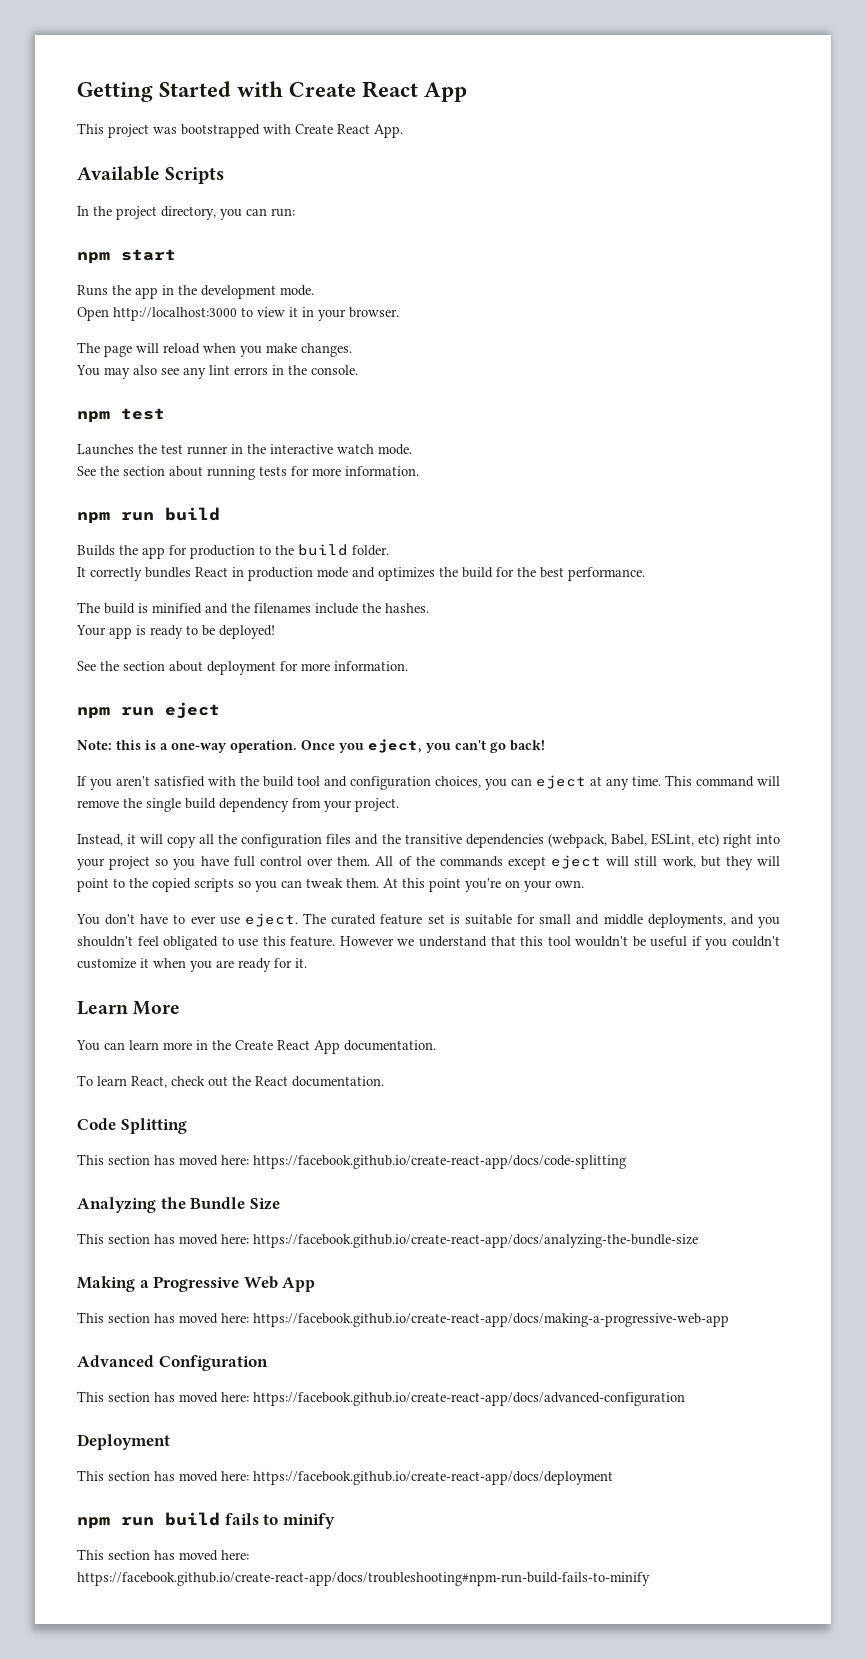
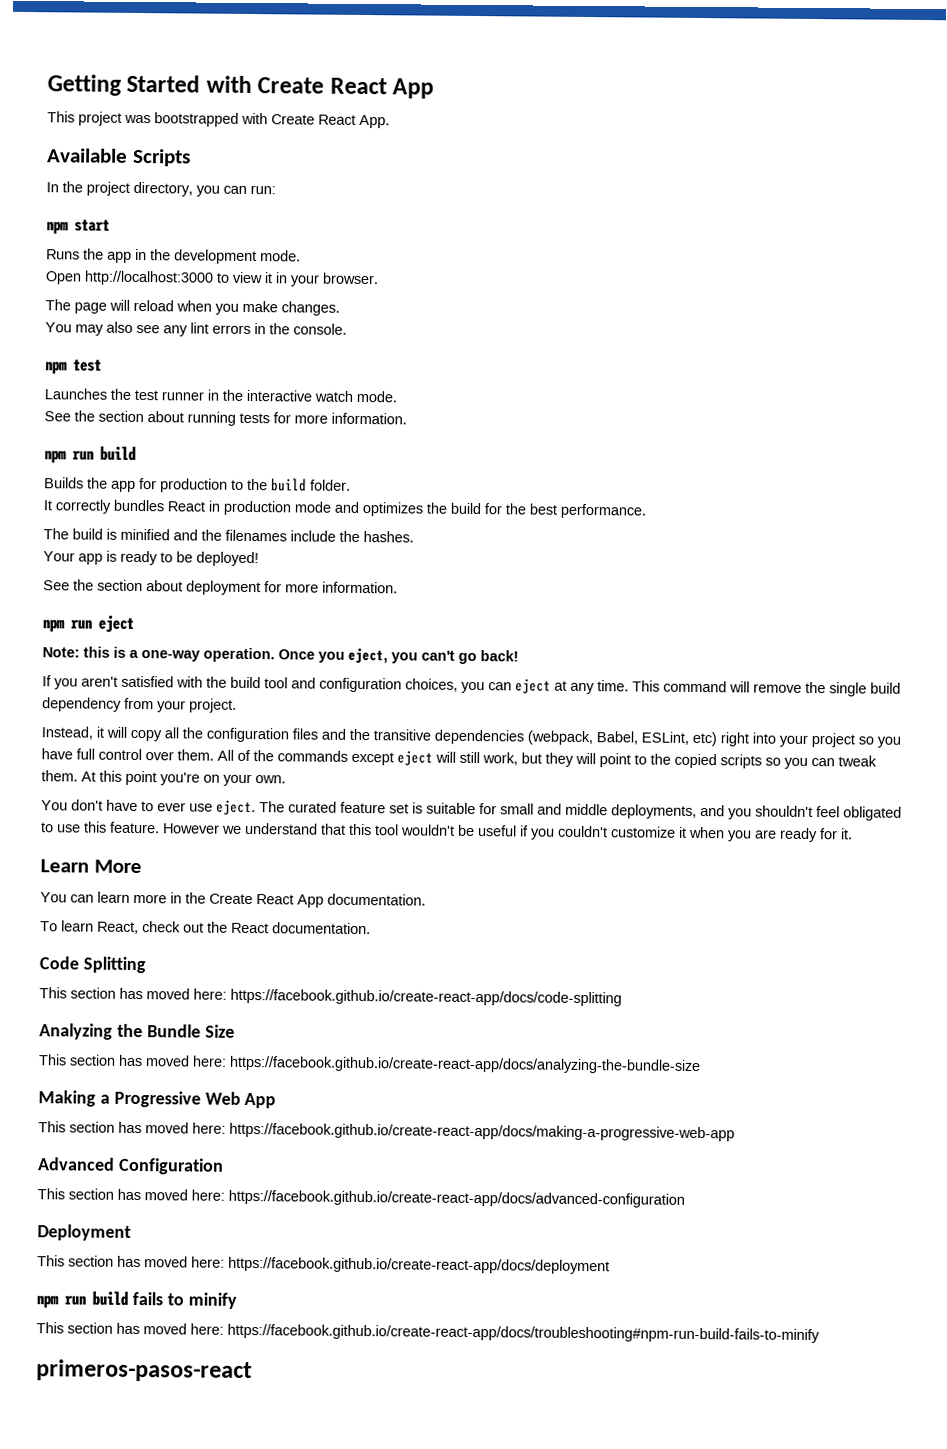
+ primeros-pasos-react

